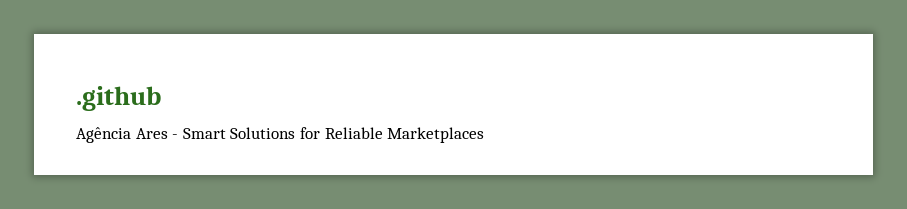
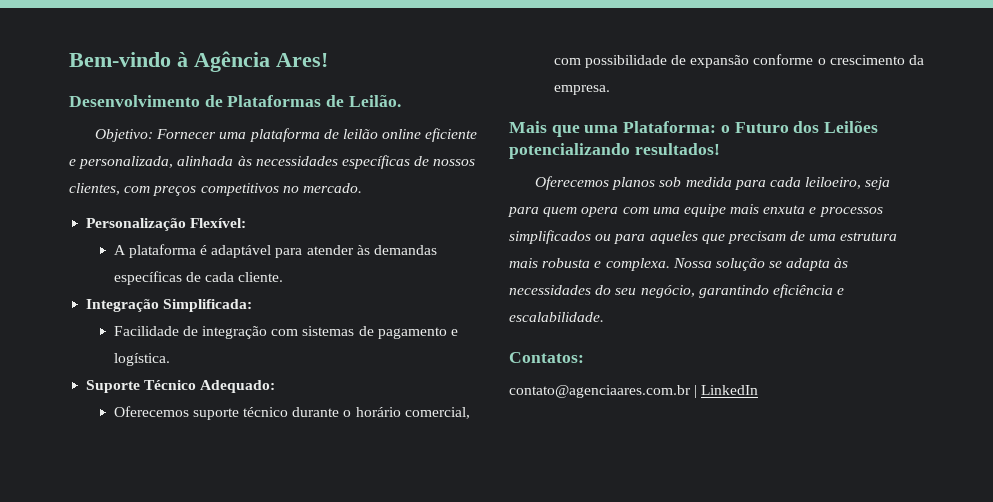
- .github
- Agência Ares - Smart Solutions for Reliable Marketplaces
+ Bem-vindo à Agência Ares!
+ Desenvolvimento de Plataformas de Leilão.
+ Objetivo: Fornecer uma plataforma de leilão online eficiente e personalizada, alinhada às necessidades específicas de nossos clientes, com preços competitivos no mercado.
+ Personalização Flexível:
+ A plataforma é adaptável para atender às demandas específicas de cada cliente.
+ Integração Simplificada:
+ Facilidade de integração com sistemas de pagamento e logística.
+ Suporte Técnico Adequado:
+ Oferecemos suporte técnico durante o horário comercial, com possibilidade de expansão conforme o crescimento da empresa.
+ Mais que uma Plataforma: o Futuro dos Leilões potencializando resultados!
+ Oferecemos planos sob medida para cada leiloeiro, seja para quem opera com uma equipe mais enxuta e processos simplificados ou para aqueles que precisam de uma estrutura mais robusta e complexa. Nossa solução se adapta às necessidades do seu negócio, garantindo eficiência e escalabilidade.
+ Contatos:
+ contato@agenciaares.com.br | LinkedIn

